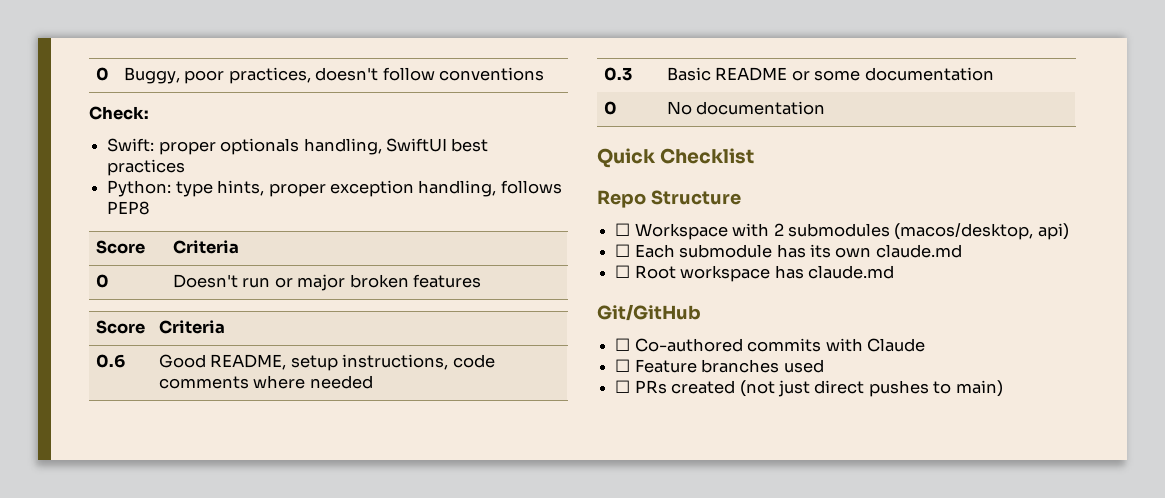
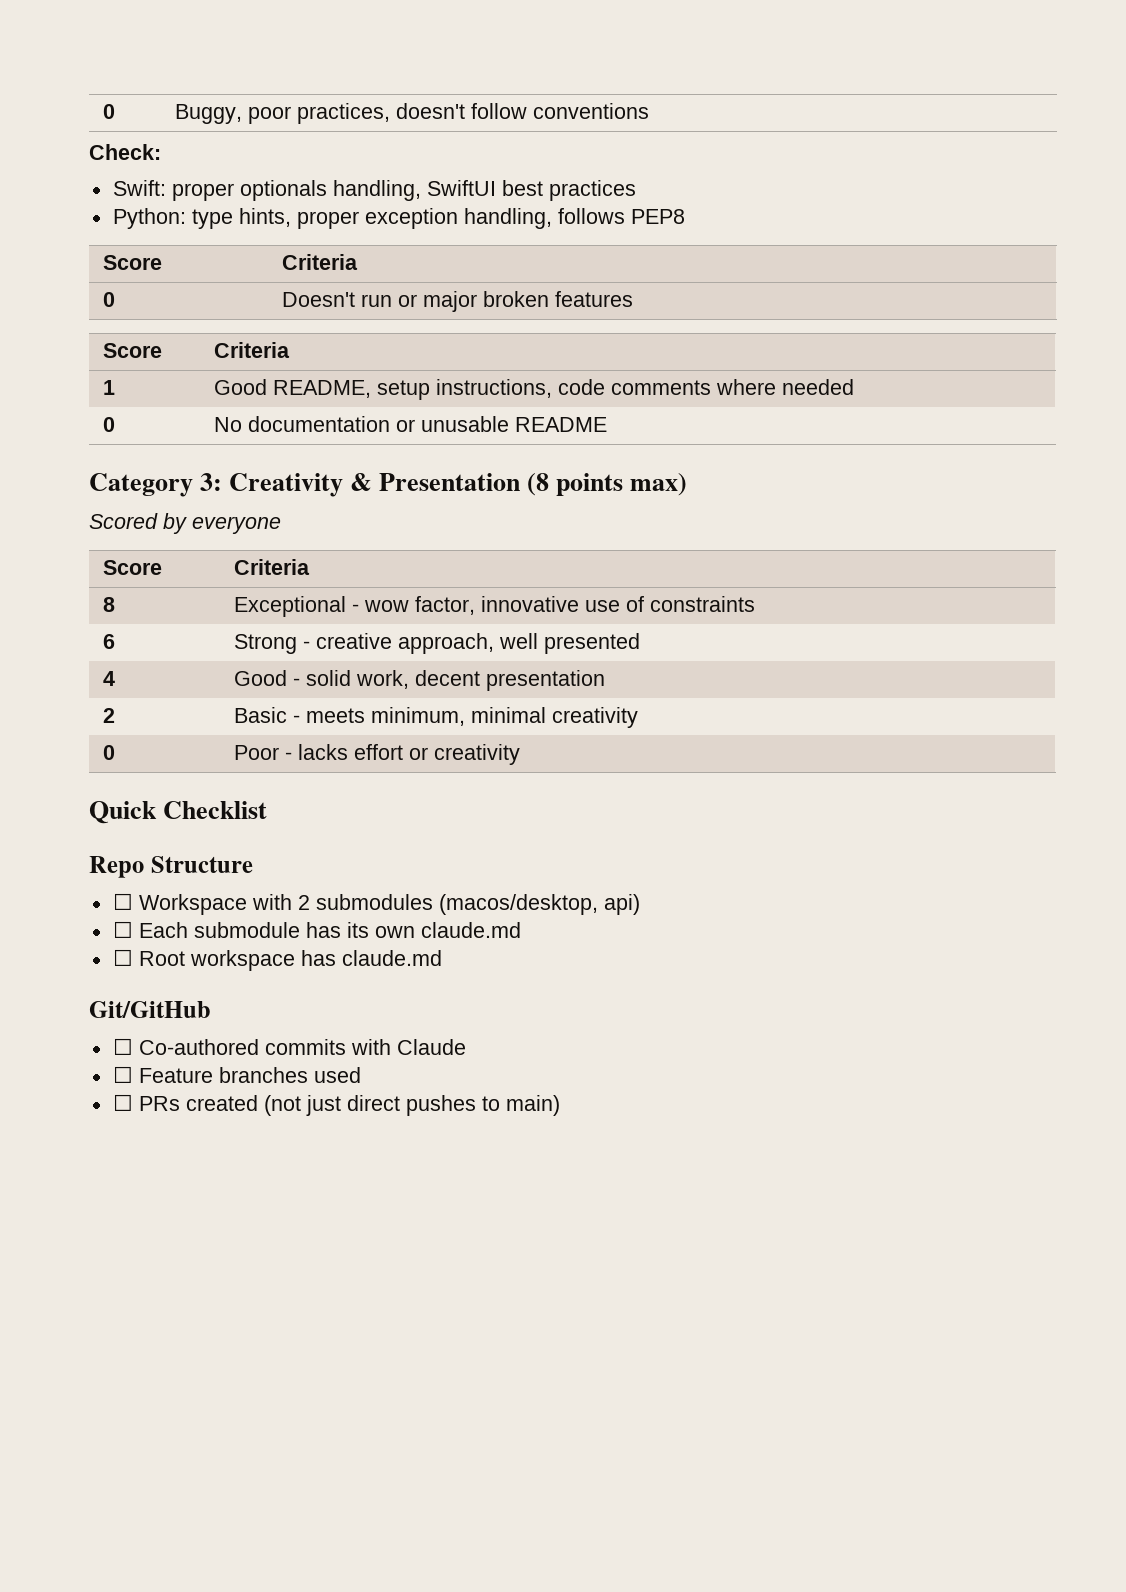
- 0.6 | Good README, setup instructions, code comments where needed
+ 1 | Good README, setup instructions, code comments where needed
- 0.3 | Basic README or some documentation
- 0 | No documentation
+ 0 | No documentation or unusable README
+ Category 3: Creativity & Presentation (8 points max)
+ Scored by everyone
+ Score | Criteria
+ 8 | Exceptional - wow factor, innovative use of constraints
+ 6 | Strong - creative approach, well presented
+ 4 | Good - solid work, decent presentation
+ 2 | Basic - meets minimum, minimal creativity
+ 0 | Poor - lacks effort or creativity

